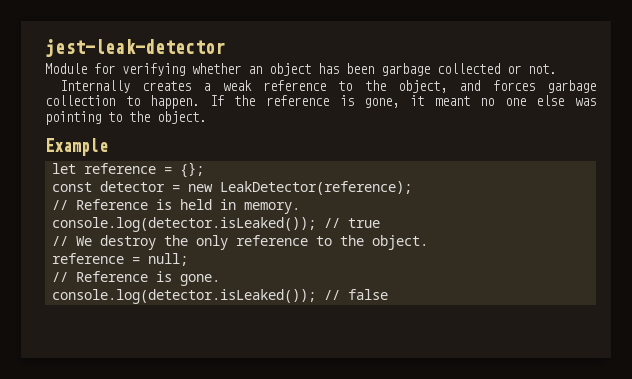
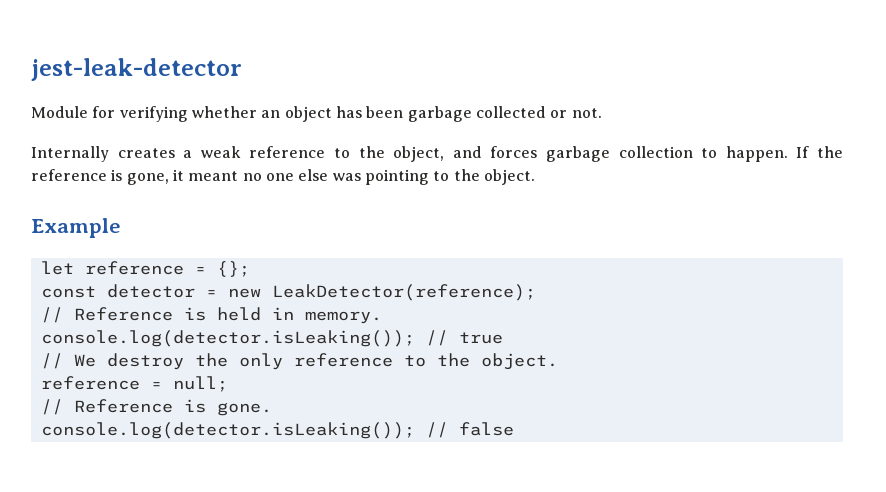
- console.log(detector.isLeaked()); // true
+ console.log(detector.isLeaking()); // true
- console.log(detector.isLeaked()); // false
+ console.log(detector.isLeaking()); // false

